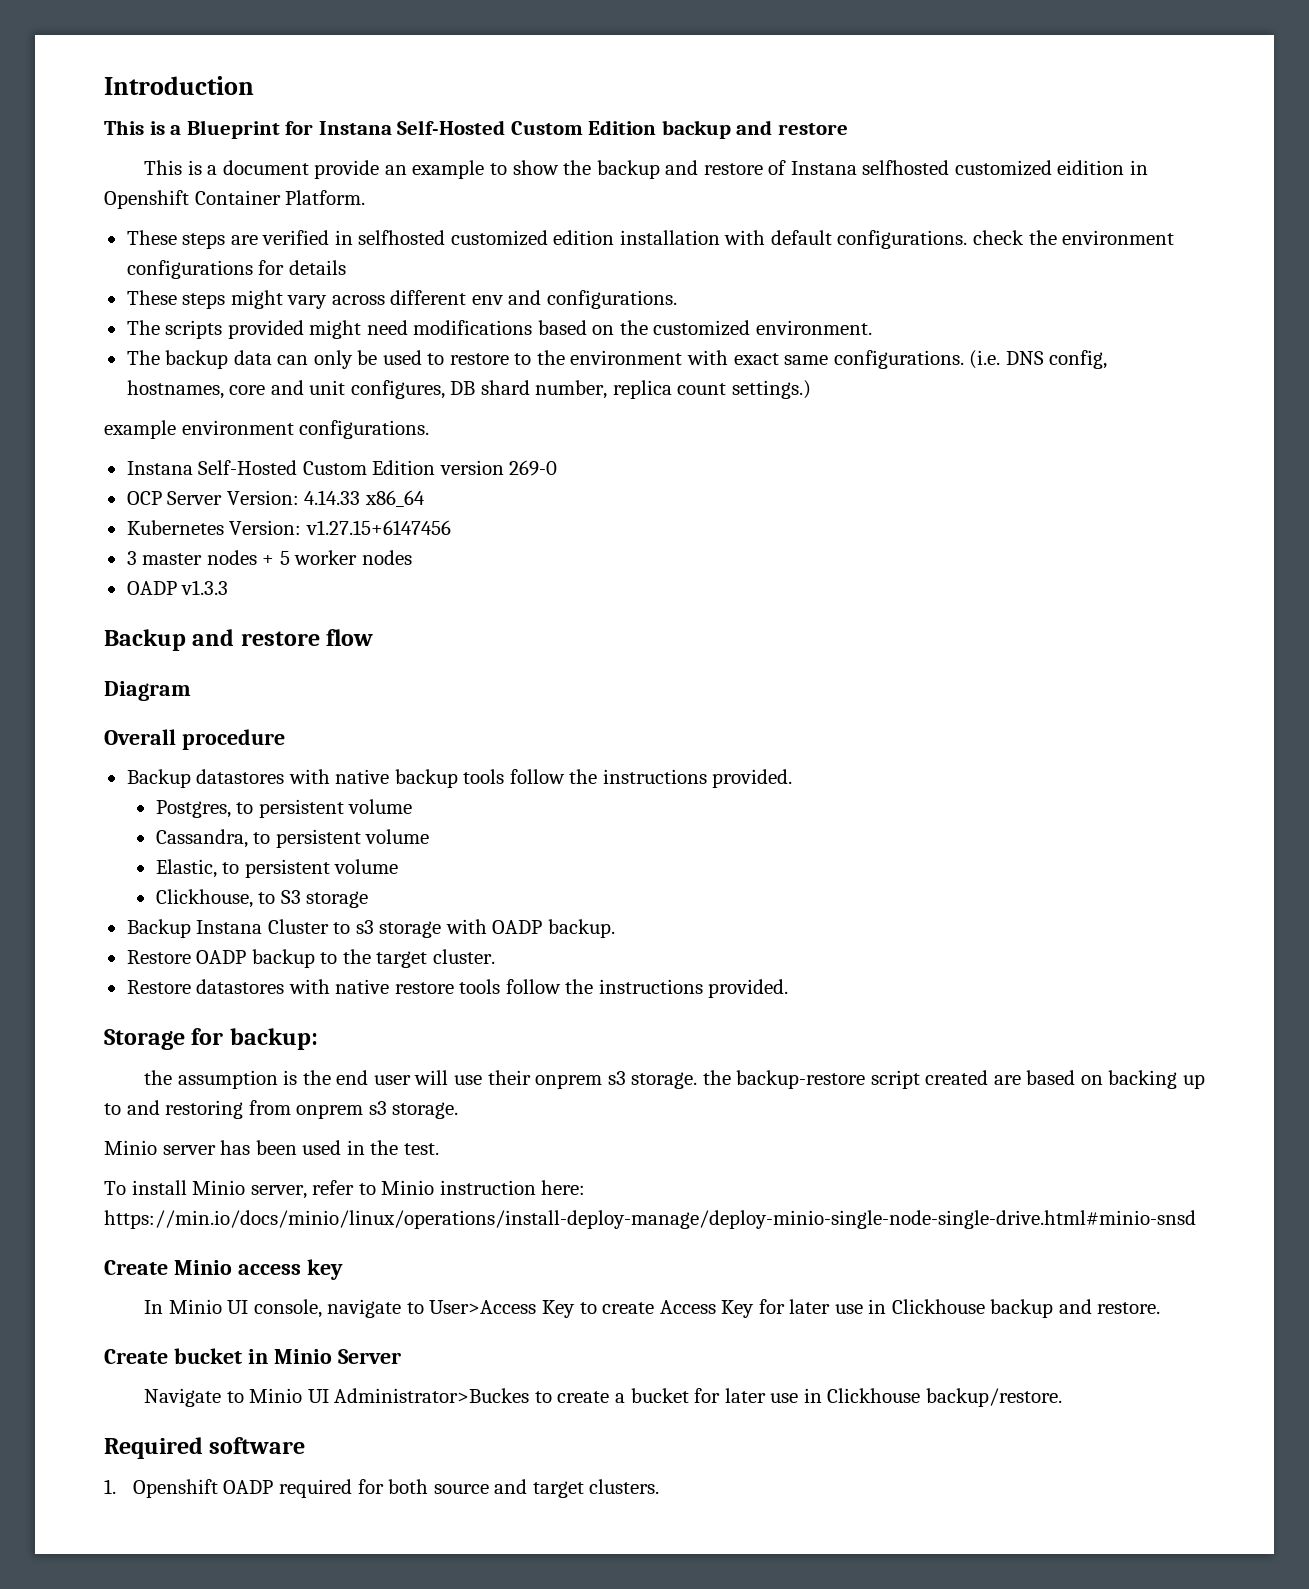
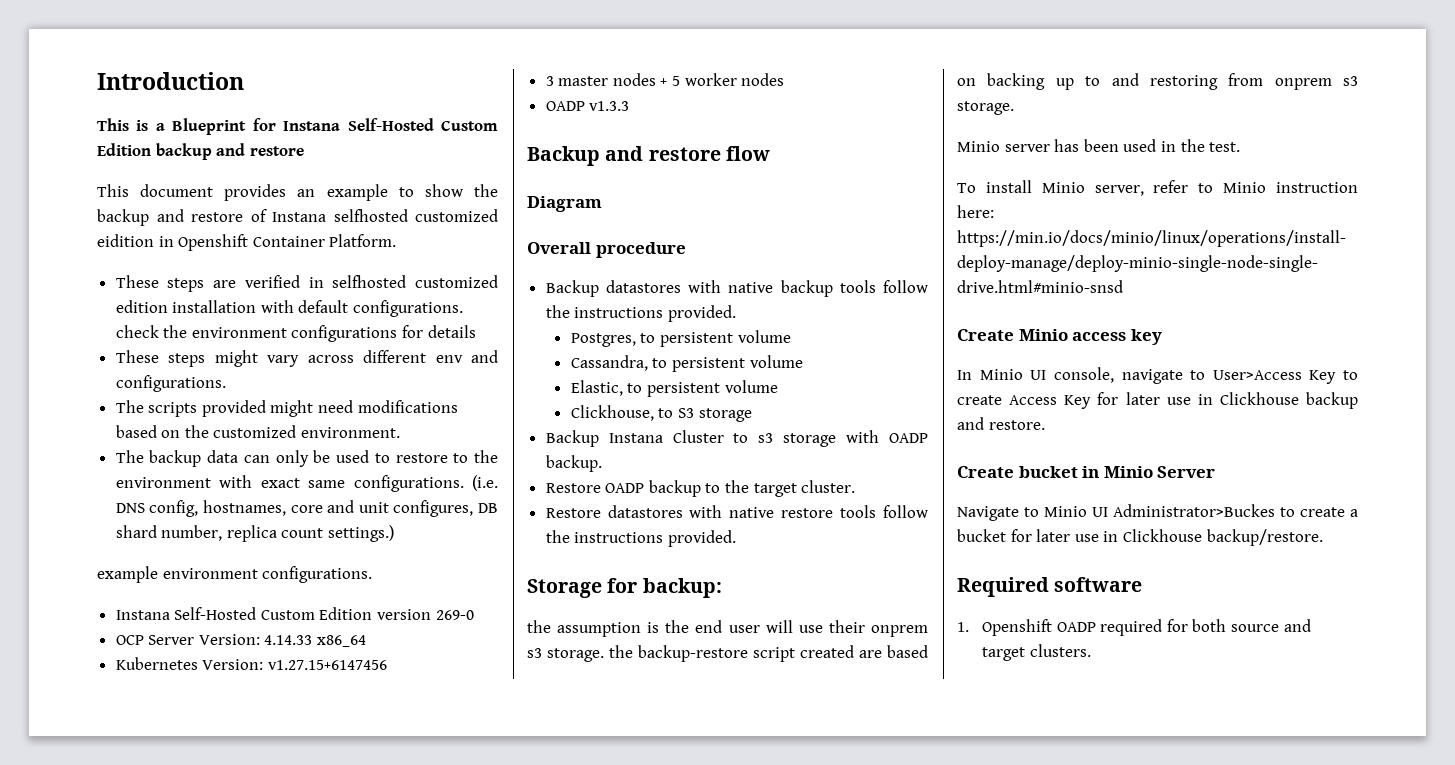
- This is a document provide an example to show the backup and restore of Instana selfhosted customized eidition in Openshift Container Platform.
+ This document provides an example to show the backup and restore of Instana selfhosted customized eidition in Openshift Container Platform.

